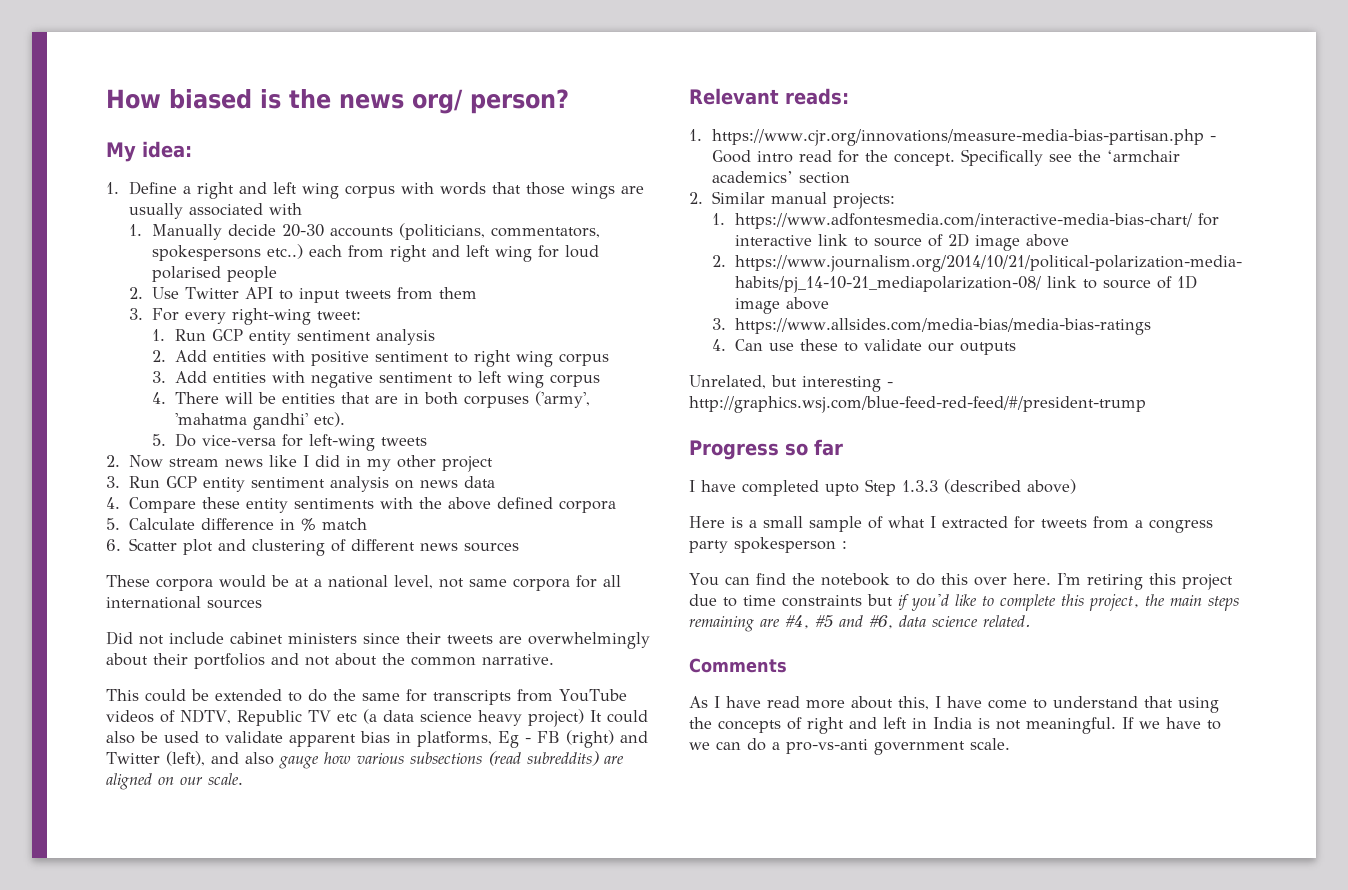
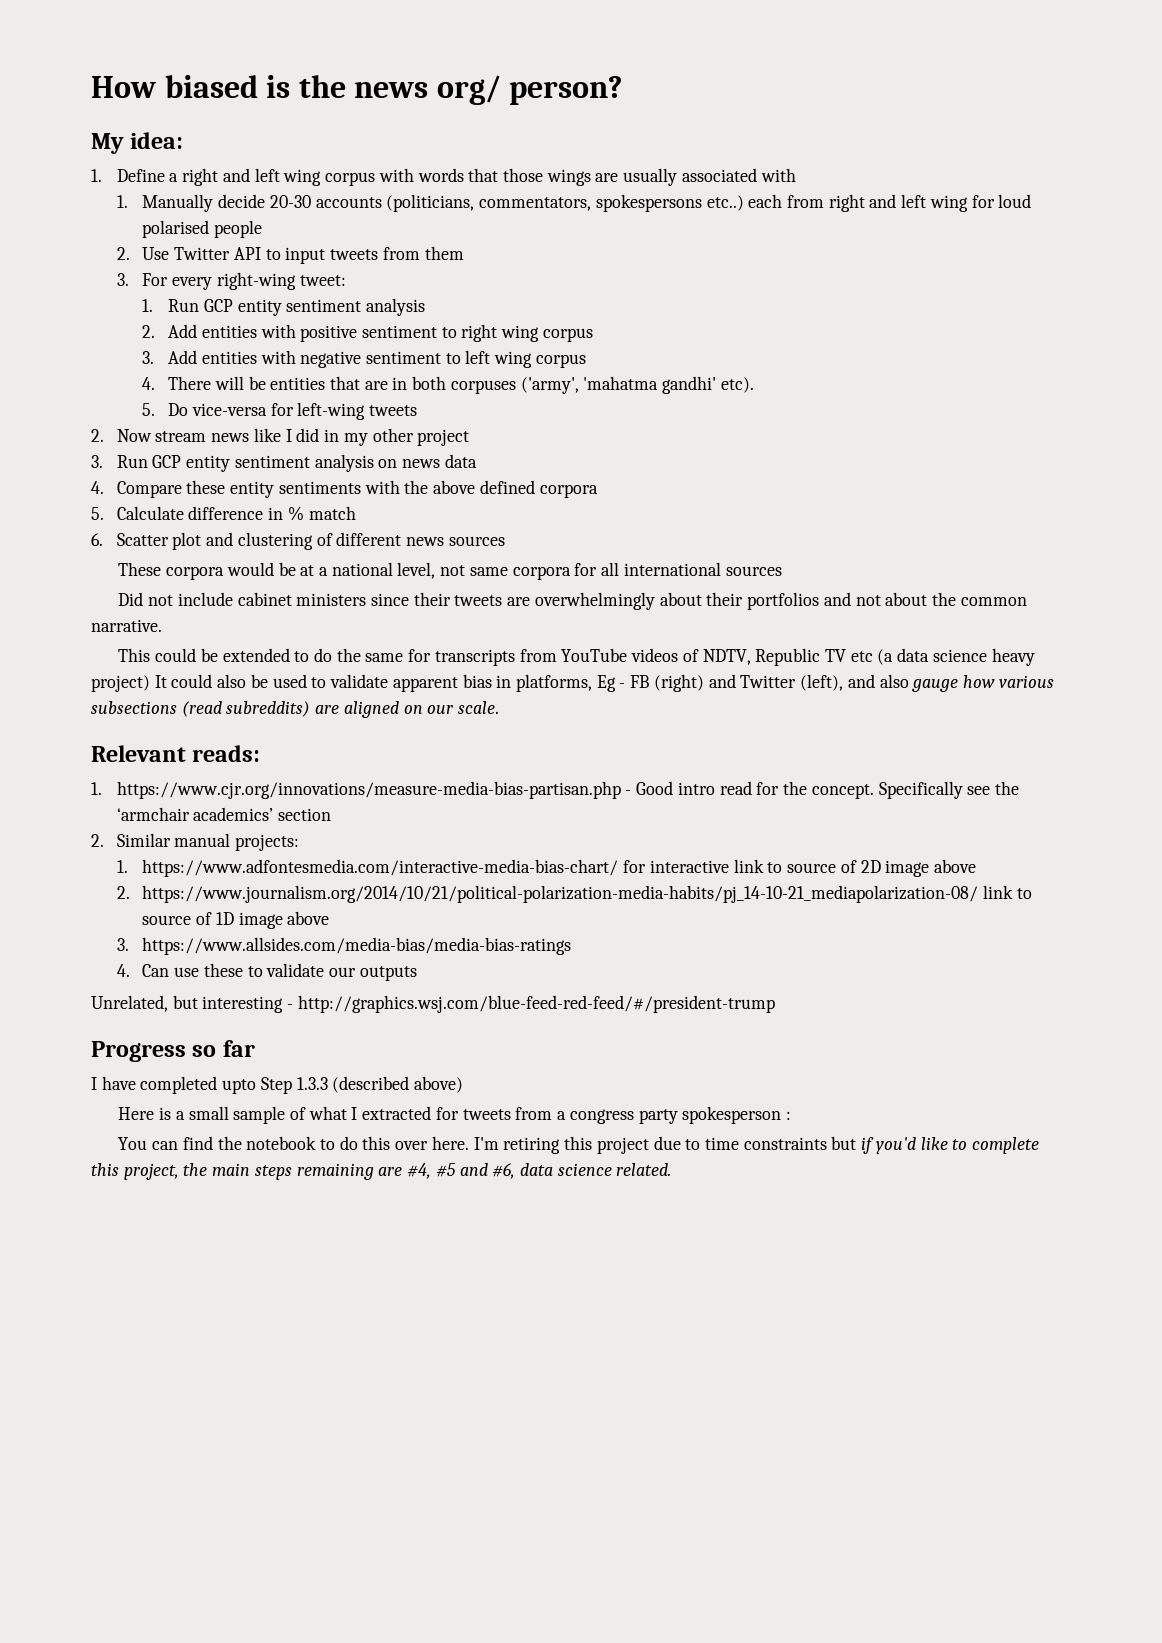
- Comments
- As I have read more about this, I have come to understand that using the concepts of right and left in India is not meaningful. If we have to we can do a pro-vs-anti government scale.

